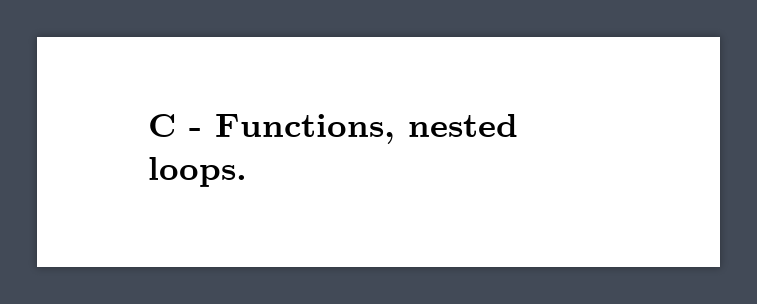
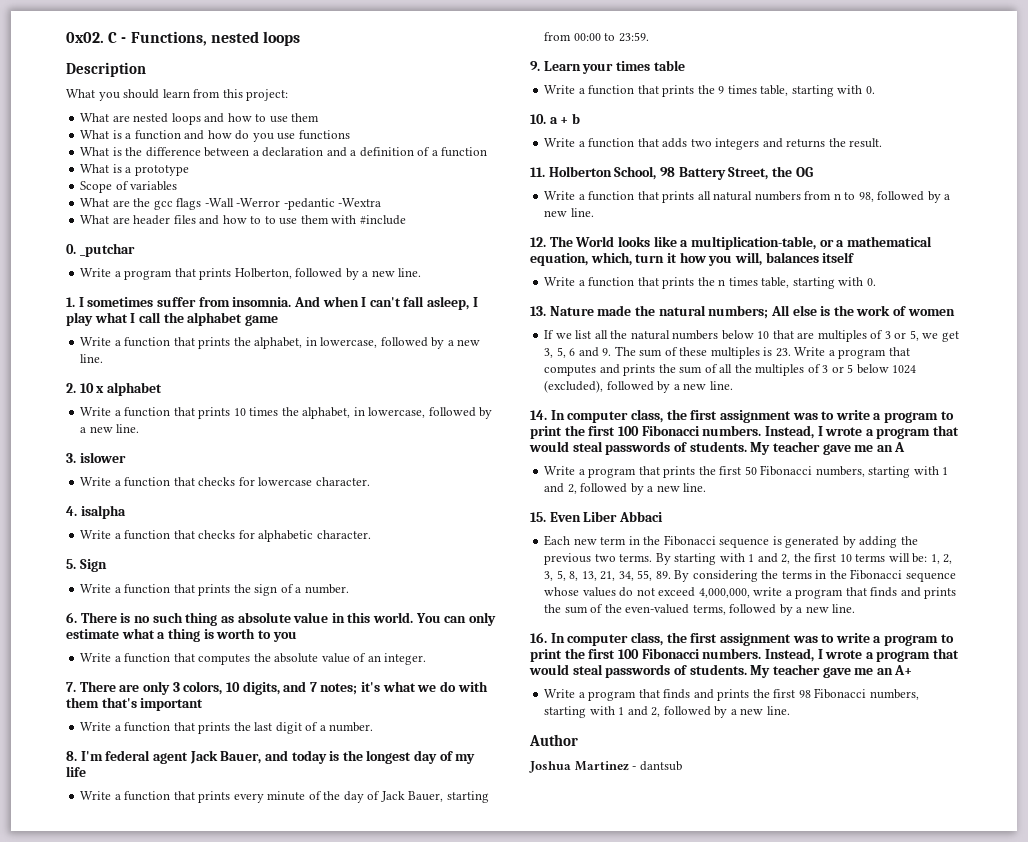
+ 0x02.
- C - Functions, nested loops.
+ C - Functions, nested loops
+ Description
+ What you should learn from this project:
+ What are nested loops and how to use them
+ What is a function and how do you use functions
+ What is the difference between a declaration and a definition of a function
+ What is a prototype
+ Scope of variables
+ What are the gcc flags -Wall -Werror -pedantic -Wextra
+ What are header files and how to to use them with #include
+ 0. _putchar
+ Write a program that prints Holberton, followed by a new line.
+ 1. I sometimes suffer from insomnia. And when I can't fall asleep, I play what I call the alphabet game
+ Write a function that prints the alphabet, in lowercase, followed by a new line.
+ 2. 10 x alphabet
+ Write a function that prints 10 times the alphabet, in lowercase, followed by a new line.
+ 3. islower
+ Write a function that checks for lowercase character.
+ 4. isalpha
+ Write a function that checks for alphabetic character.
+ 5. Sign
+ Write a function that prints the sign of a number.
+ 6. There is no such thing as absolute value in this world. You can only estimate what a thing is worth to you
+ Write a function that computes the absolute value of an integer.
+ 7. There are only 3 colors, 10 digits, and 7 notes; it's what we do with them that's important
+ Write a function that prints the last digit of a number.
+ 8. I'm federal agent Jack Bauer, and today is the longest day of my life
+ Write a function that prints every minute of the day of Jack Bauer, starting from 00:00 to 23:59.
+ 9. Learn your times table
+ Write a function that prints the 9 times table, starting with 0.
+ 10. a + b
+ Write a function that adds two integers and returns the result.
+ 11. Holberton School, 98 Battery Street, the OG
+ Write a function that prints all natural numbers from n to 98, followed by a new line.
+ 12. The World looks like a multiplication-table, or a mathematical equation, which, turn it how you will, balances itself
+ Write a function that prints the n times table, starting with 0.
+ 13. Nature made the natural numbers; All else is the work of women
+ If we list all the natural numbers below 10 that are multiples of 3 or 5, we get 3, 5, 6 and 9. The sum of these multiples is 23. Write a program that computes and prints the sum of all the multiples of 3 or 5 below 1024 (excluded), followed by a new line.
+ 14. In computer class, the first assignment was to write a program to print the first 100 Fibonacci numbers. Instead, I wrote a program that would steal passwords of students. My teacher gave me an A
+ Write a program that prints the first 50 Fibonacci numbers, starting with 1 and 2, followed by a new line.
+ 15. Even Liber Abbaci
+ Each new term in the Fibonacci sequence is generated by adding the previous two terms. By starting with 1 and 2, the first 10 terms will be: 1, 2, 3, 5, 8, 13, 21, 34, 55, 89. By considering the terms in the Fibonacci sequence whose values do not exceed 4,000,000, write a program that finds and prints the sum of the even-valued terms, followed by a new line.
+ 16. In computer class, the first assignment was to write a program to print the first 100 Fibonacci numbers. Instead, I wrote a program that would steal passwords of students. My teacher gave me an A+
+ Write a program that finds and prints the first 98 Fibonacci numbers, starting with 1 and 2, followed by a new line.
+ Author
+ Joshua Martinez - dantsub

